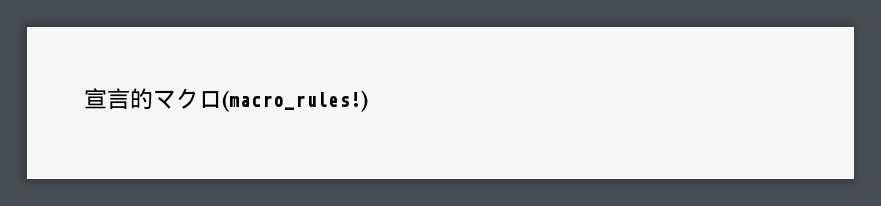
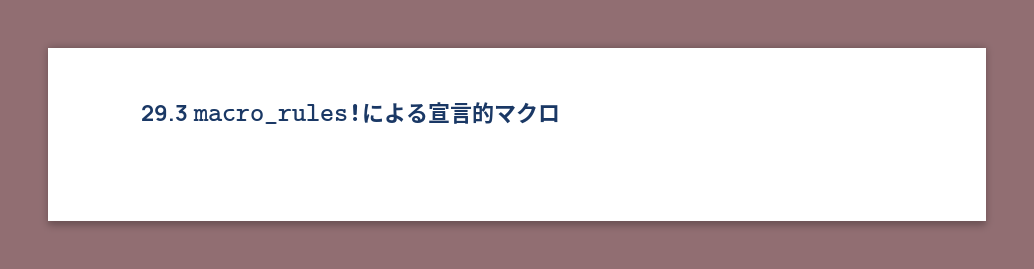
- 宣言的マクロ(macro_rules!)
+ 29.3 macro_rules!による宣言的マクロ

